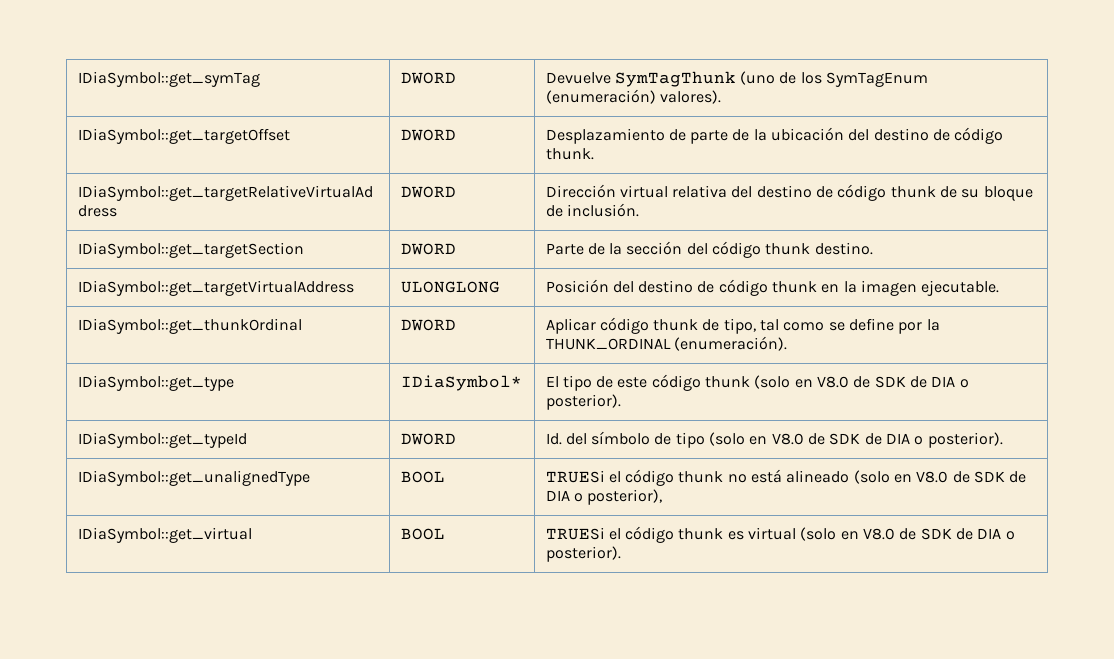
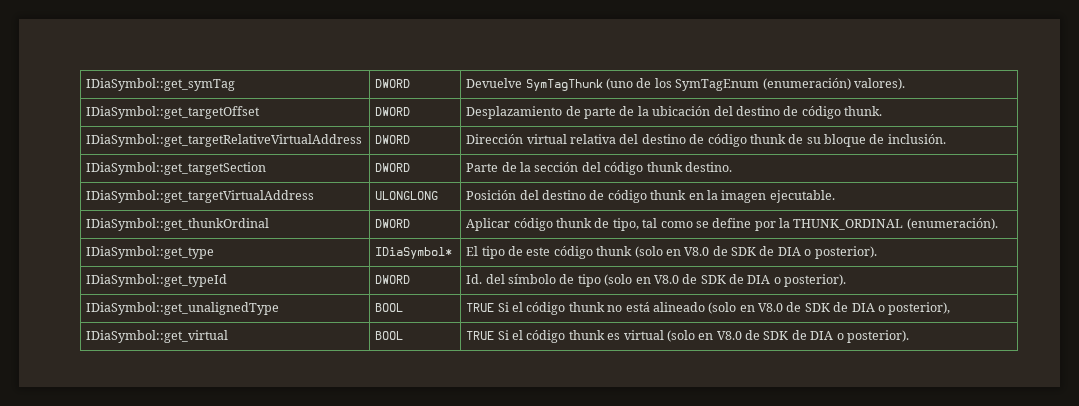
- IDiaSymbol::get_unalignedType | BOOL | TRUESi el código thunk no está alineado (solo en V8.0 de SDK de DIA o posterior),
+ IDiaSymbol::get_unalignedType | BOOL | TRUE Si el código thunk no está alineado (solo en V8.0 de SDK de DIA o posterior),
- IDiaSymbol::get_virtual | BOOL | TRUESi el código thunk es virtual (solo en V8.0 de SDK de DIA o posterior).
+ IDiaSymbol::get_virtual | BOOL | TRUE Si el código thunk es virtual (solo en V8.0 de SDK de DIA o posterior).

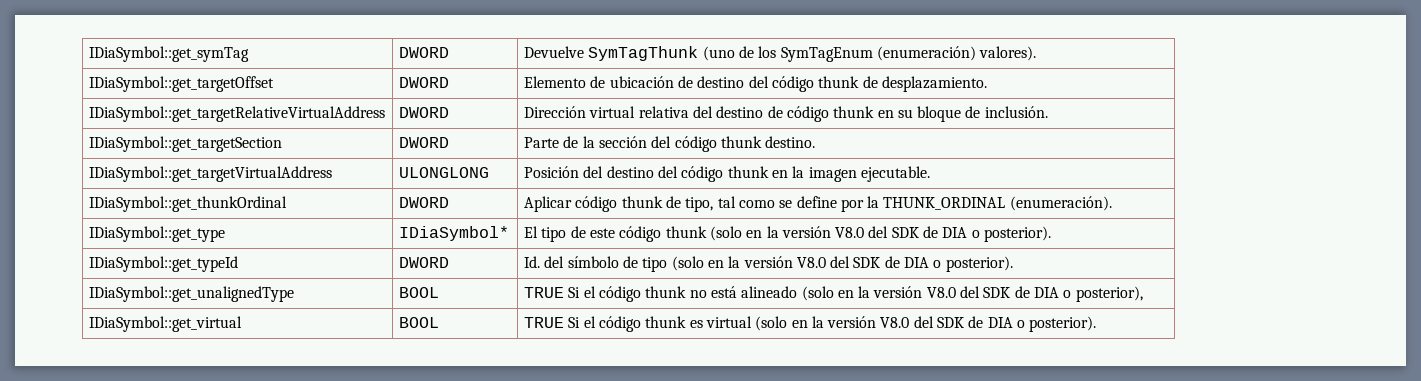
- IDiaSymbol::get_targetOffset | DWORD | Desplazamiento de parte de la ubicación del destino de código thunk.
+ IDiaSymbol::get_targetOffset | DWORD | Elemento de ubicación de destino del código thunk de desplazamiento.
- IDiaSymbol::get_targetRelativeVirtualAddress | DWORD | Dirección virtual relativa del destino de código thunk de su bloque de inclusión.
+ IDiaSymbol::get_targetRelativeVirtualAddress | DWORD | Dirección virtual relativa del destino de código thunk en su bloque de inclusión.
- IDiaSymbol::get_targetVirtualAddress | ULONGLONG | Posición del destino de código thunk en la imagen ejecutable.
+ IDiaSymbol::get_targetVirtualAddress | ULONGLONG | Posición del destino del código thunk en la imagen ejecutable.
- IDiaSymbol::get_type | IDiaSymbol* | El tipo de este código thunk (solo en V8.0 de SDK de DIA o posterior).
+ IDiaSymbol::get_type | IDiaSymbol* | El tipo de este código thunk (solo en la versión V8.0 del SDK de DIA o posterior).
- IDiaSymbol::get_typeId | DWORD | Id. del símbolo de tipo (solo en V8.0 de SDK de DIA o posterior).
+ IDiaSymbol::get_typeId | DWORD | Id. del símbolo de tipo (solo en la versión V8.0 del SDK de DIA o posterior).
- IDiaSymbol::get_unalignedType | BOOL | TRUE Si el código thunk no está alineado (solo en V8.0 de SDK de DIA o posterior),
+ IDiaSymbol::get_unalignedType | BOOL | TRUE Si el código thunk no está alineado (solo en la versión V8.0 del SDK de DIA o posterior),
- IDiaSymbol::get_virtual | BOOL | TRUE Si el código thunk es virtual (solo en V8.0 de SDK de DIA o posterior).
+ IDiaSymbol::get_virtual | BOOL | TRUE Si el código thunk es virtual (solo en la versión V8.0 del SDK de DIA o posterior).

